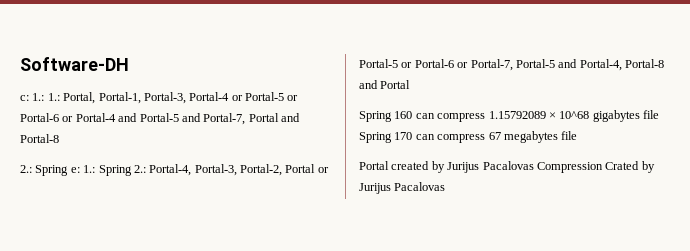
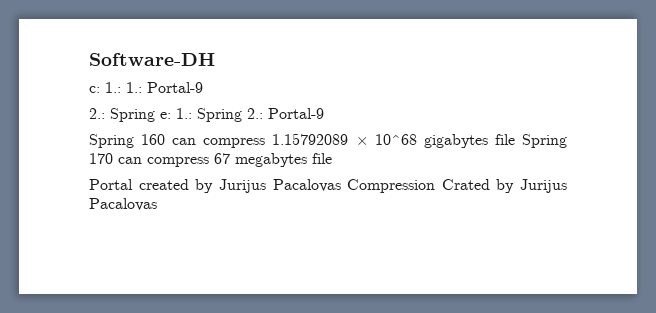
- c: 1.: 1.: Portal, Portal-1, Portal-3, Portal-4 or Portal-5 or Portal-6 or Portal-4 and Portal-5 and Portal-7, Portal and Portal-8
+ c: 1.: 1.: Portal-9
- 2.: Spring e: 1.: Spring 2.: Portal-4, Portal-3, Portal-2, Portal or Portal-5 or Portal-6 or Portal-7, Portal-5 and Portal-4, Portal-8 and Portal
+ 2.: Spring e: 1.: Spring 2.: Portal-9

